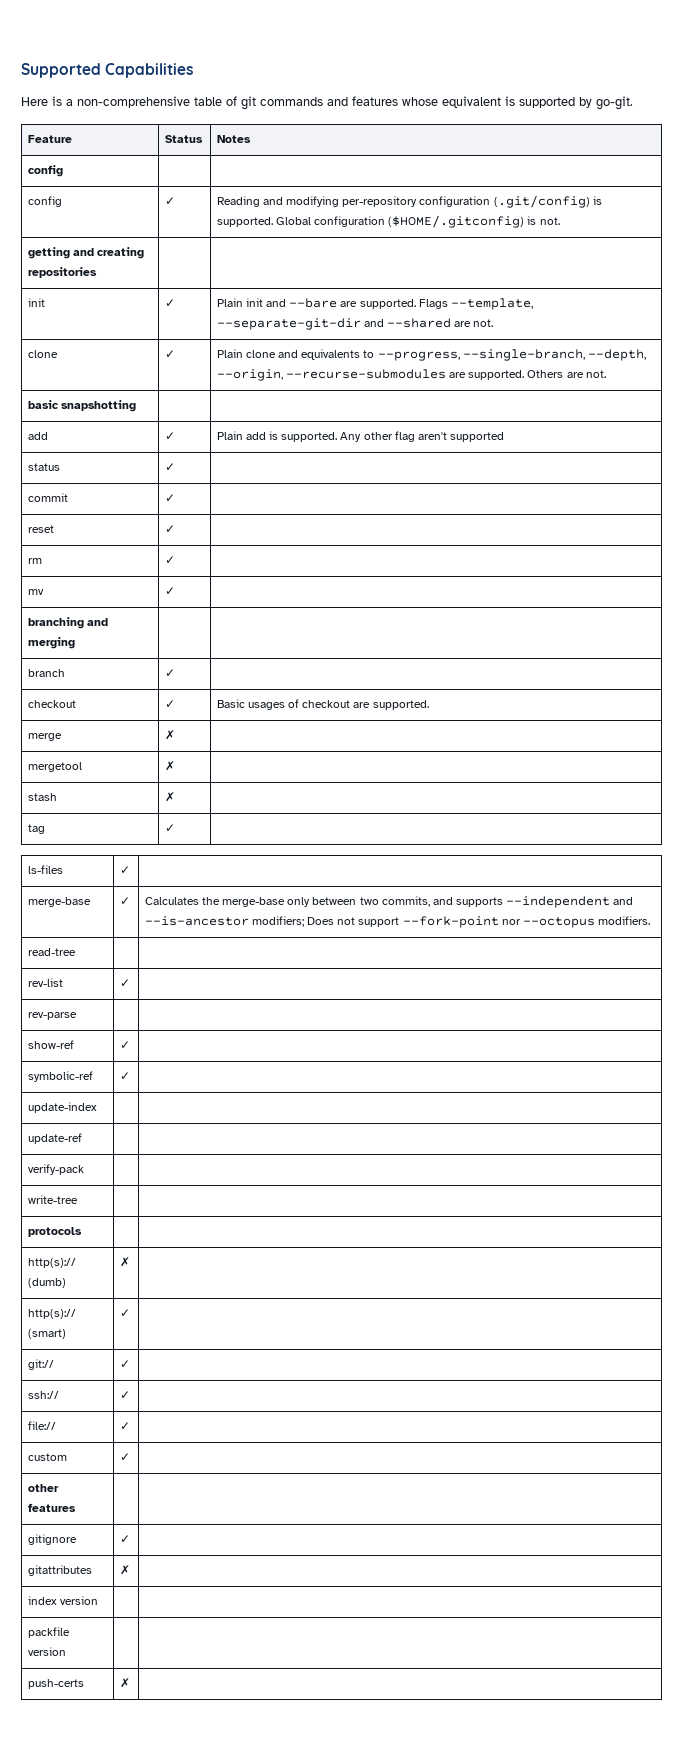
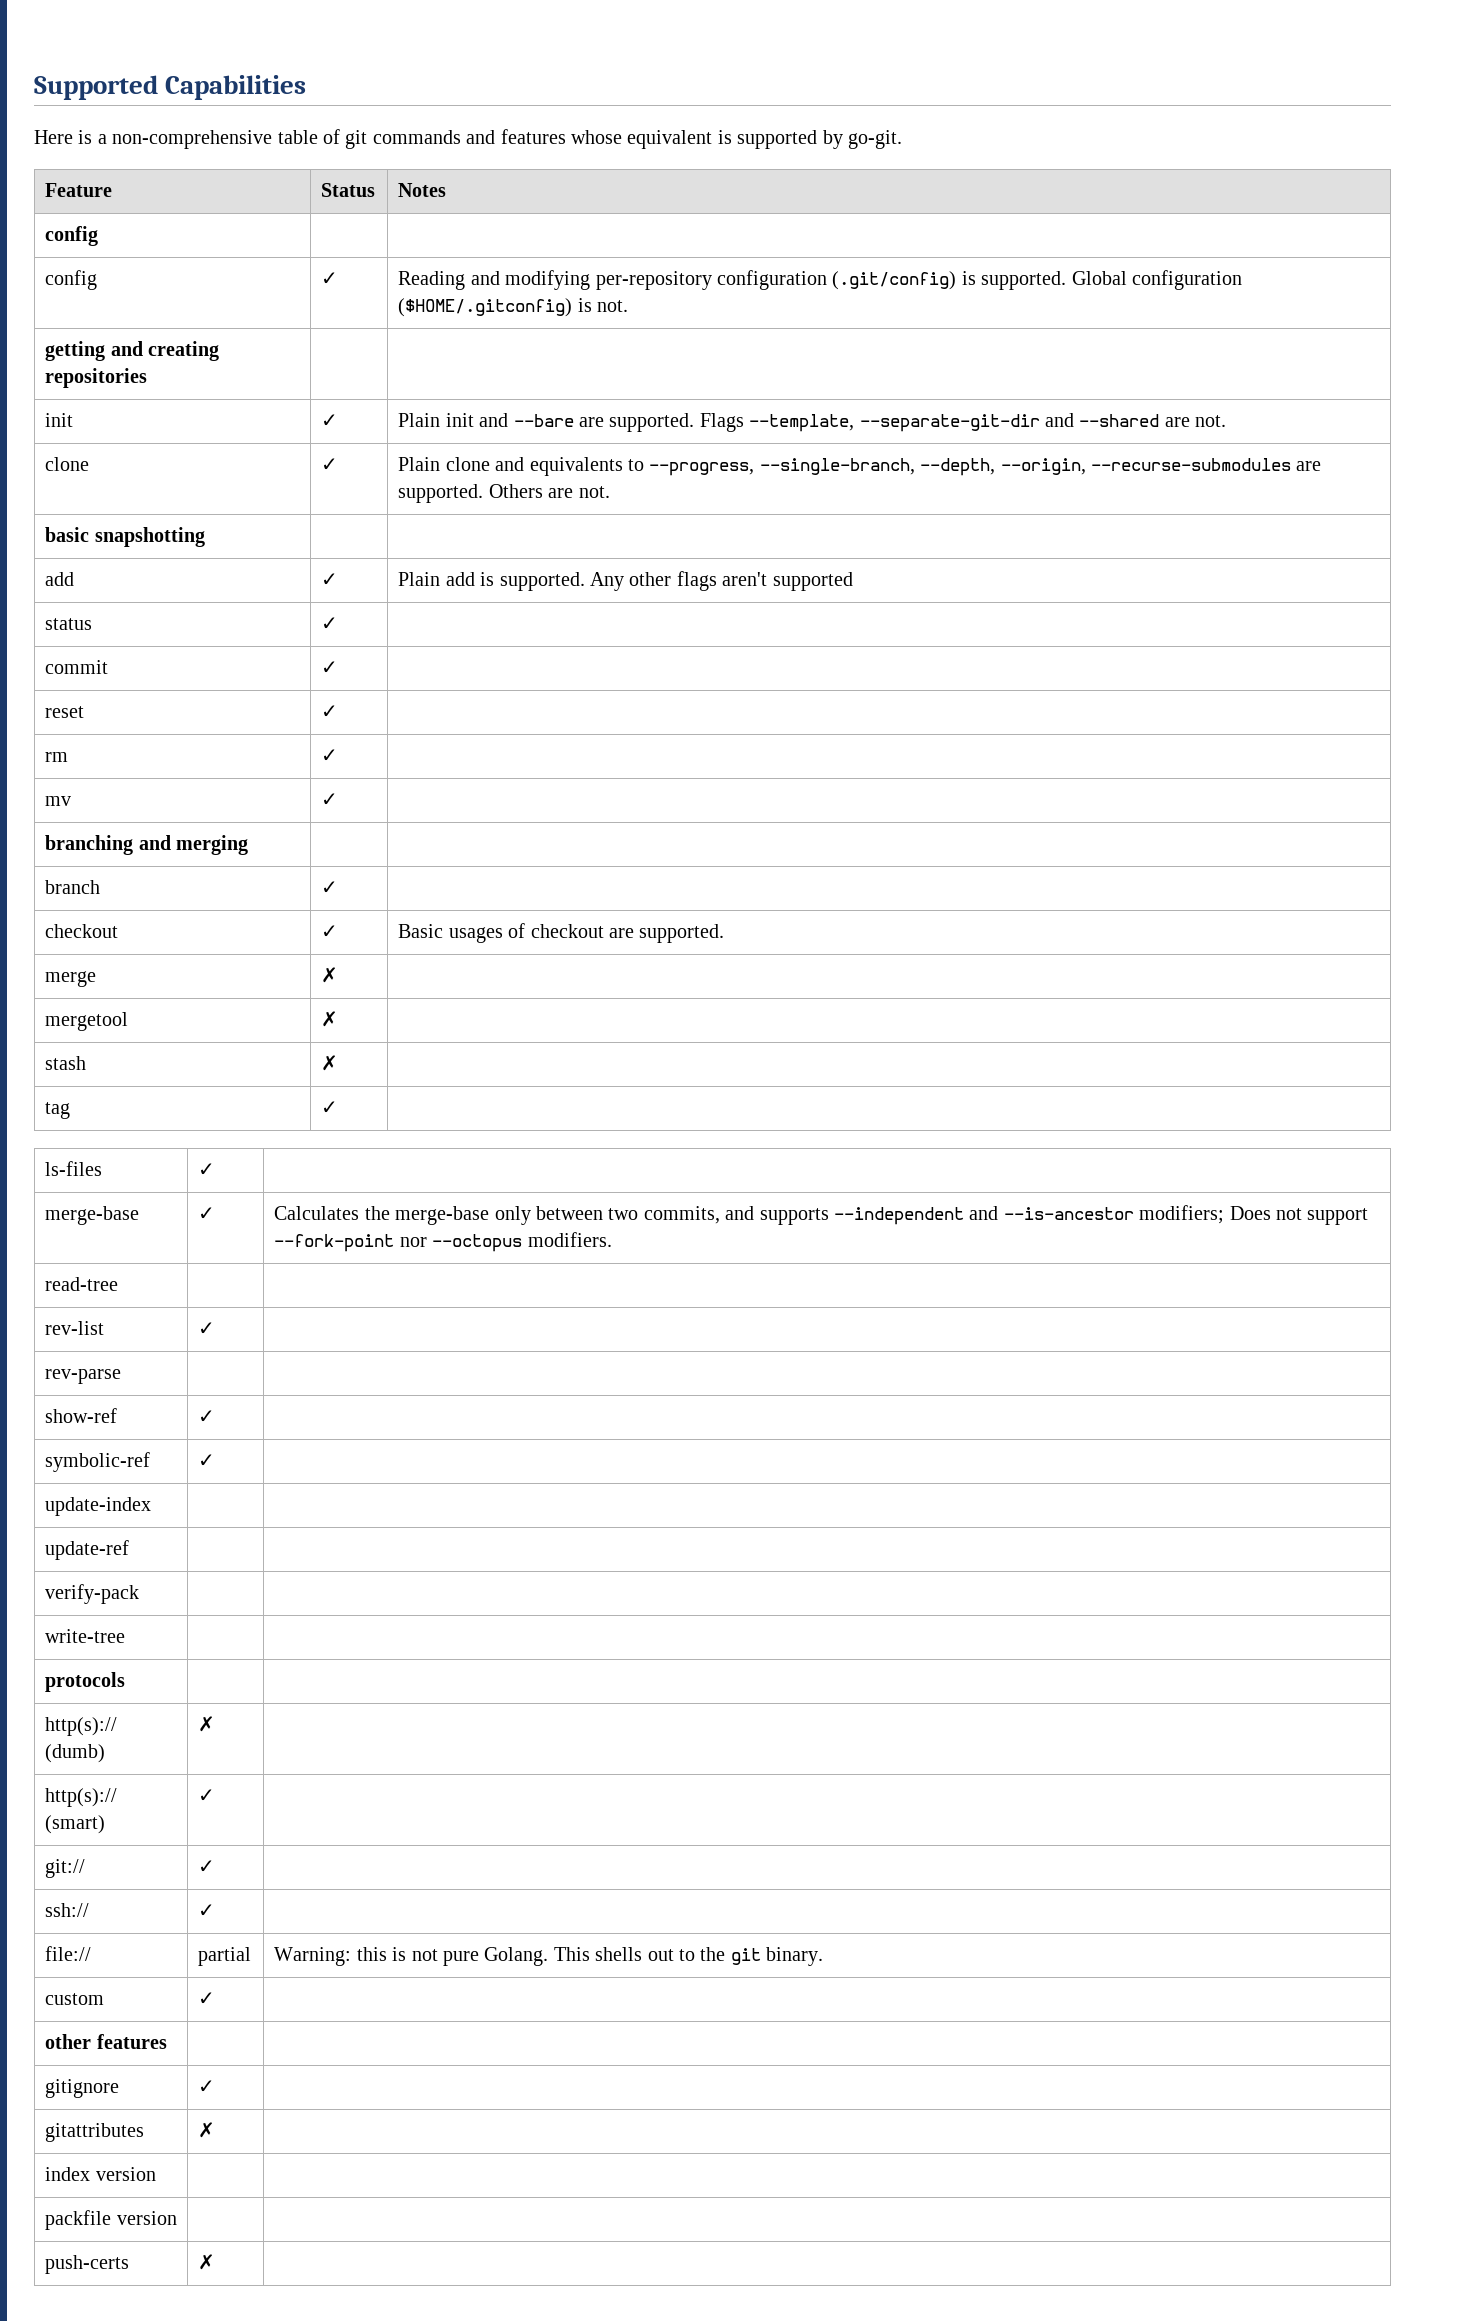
- add | ✓ | Plain add is supported. Any other flag aren't supported
+ add | ✓ | Plain add is supported. Any other flags aren't supported
- file:// | ✓ |
+ file:// | partial | Warning: this is not pure Golang. This shells out to the git binary.

